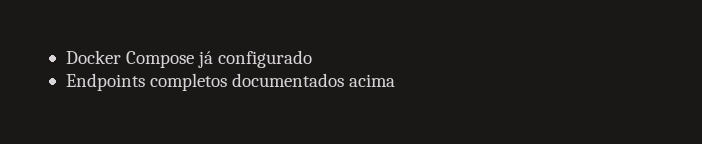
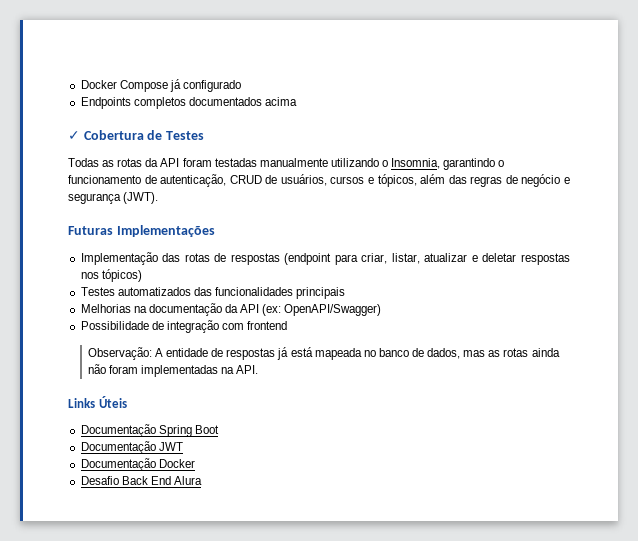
+ ✓ Cobertura de Testes
+ Todas as rotas da API foram testadas manualmente utilizando o Insomnia, garantindo o funcionamento de autenticação, CRUD de usuários, cursos e tópicos, além das regras de negócio e segurança (JWT).
+ Futuras Implementações
+ Implementação das rotas de respostas (endpoint para criar, listar, atualizar e deletar respostas nos tópicos)
+ Testes automatizados das funcionalidades principais
+ Melhorias na documentação da API (ex: OpenAPI/Swagger)
+ Possibilidade de integração com frontend
+ Observação: A entidade de respostas já está mapeada no banco de dados, mas as rotas ainda não foram implementadas na API.
+ Links Úteis
+ Documentação Spring Boot
+ Documentação JWT
+ Documentação Docker
+ Desafio Back End Alura

